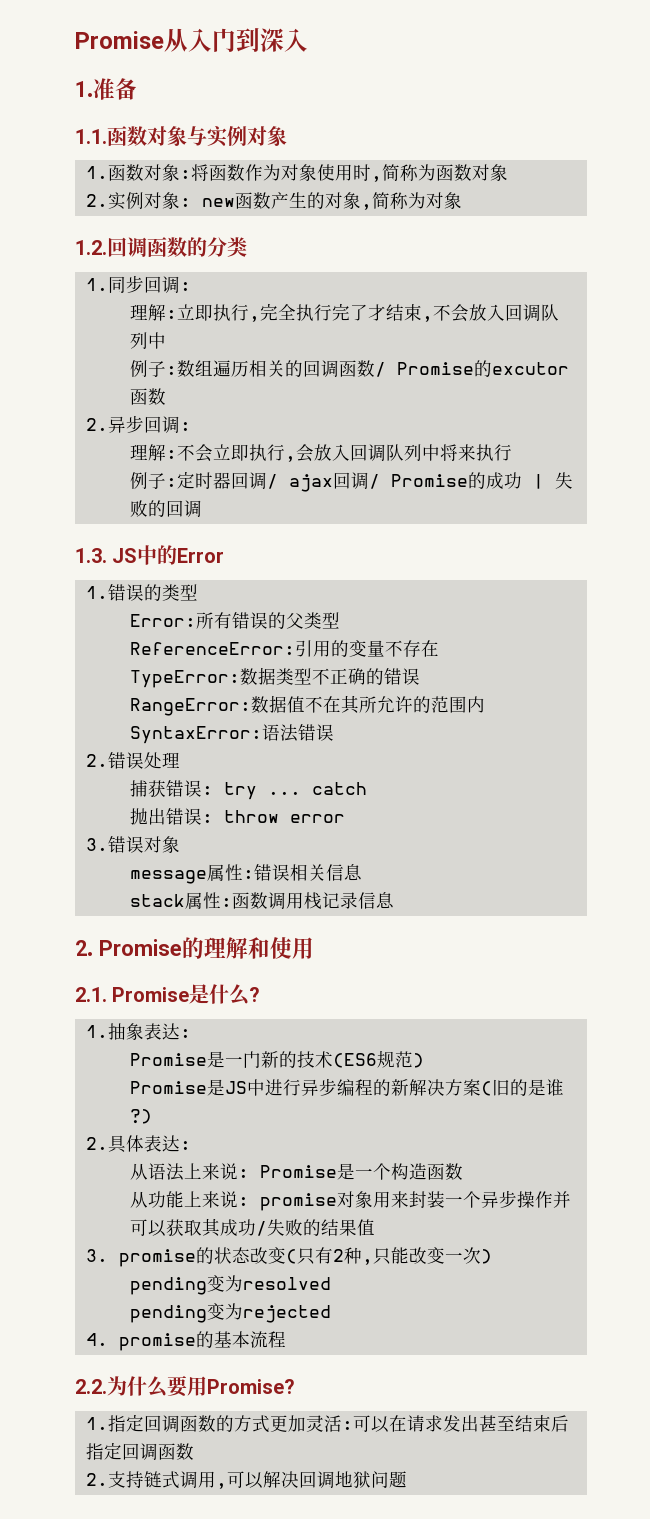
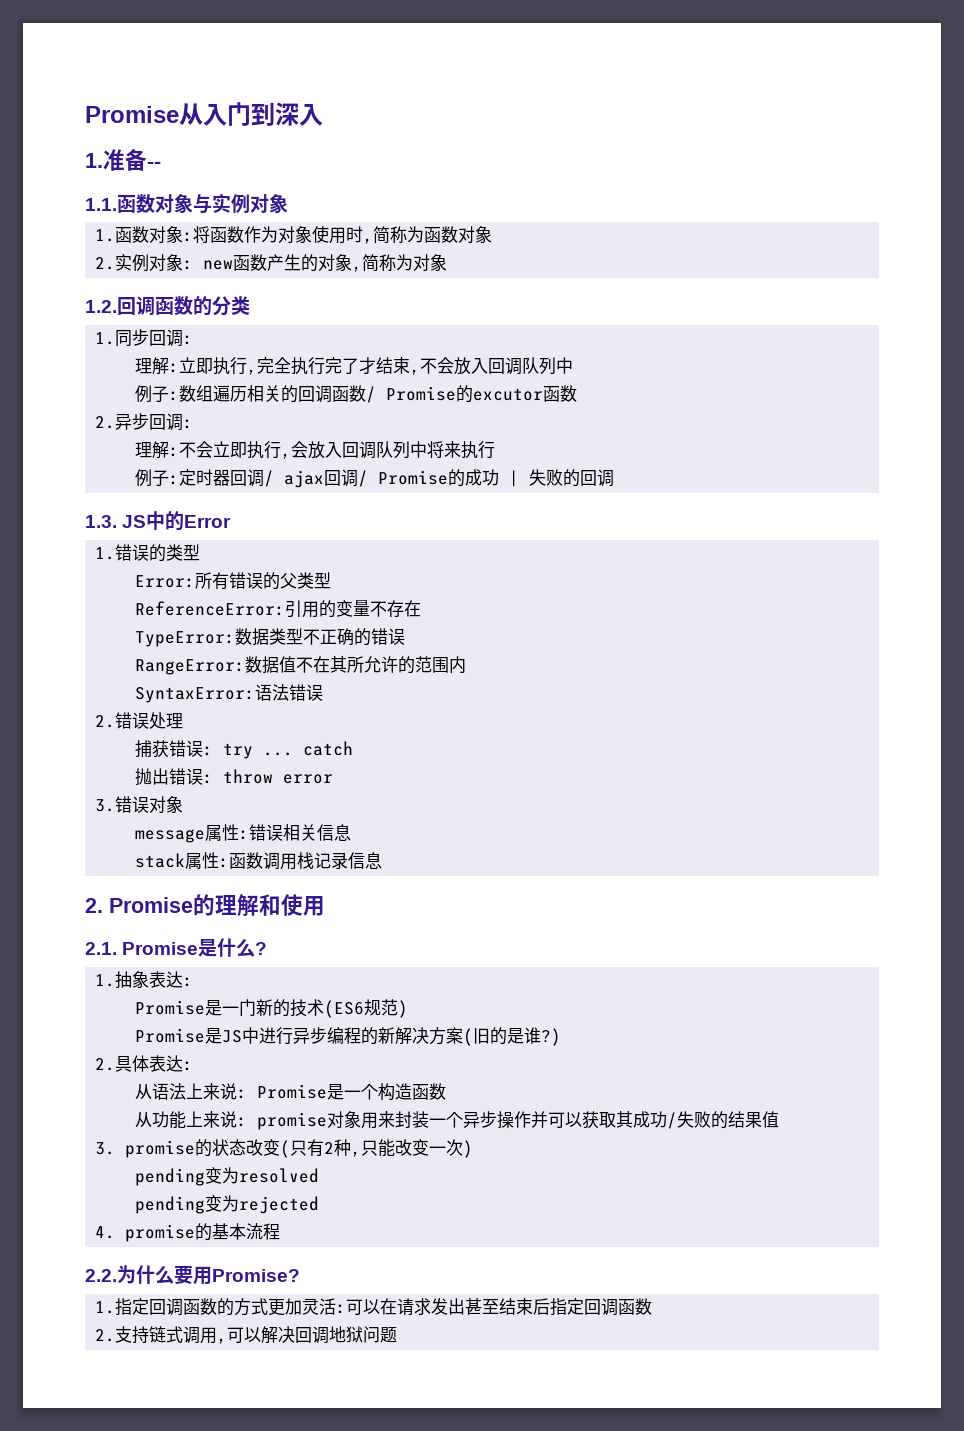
- 1.准备
+ 1.准备--

